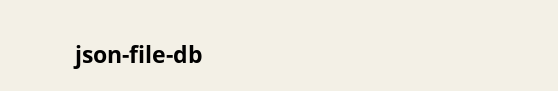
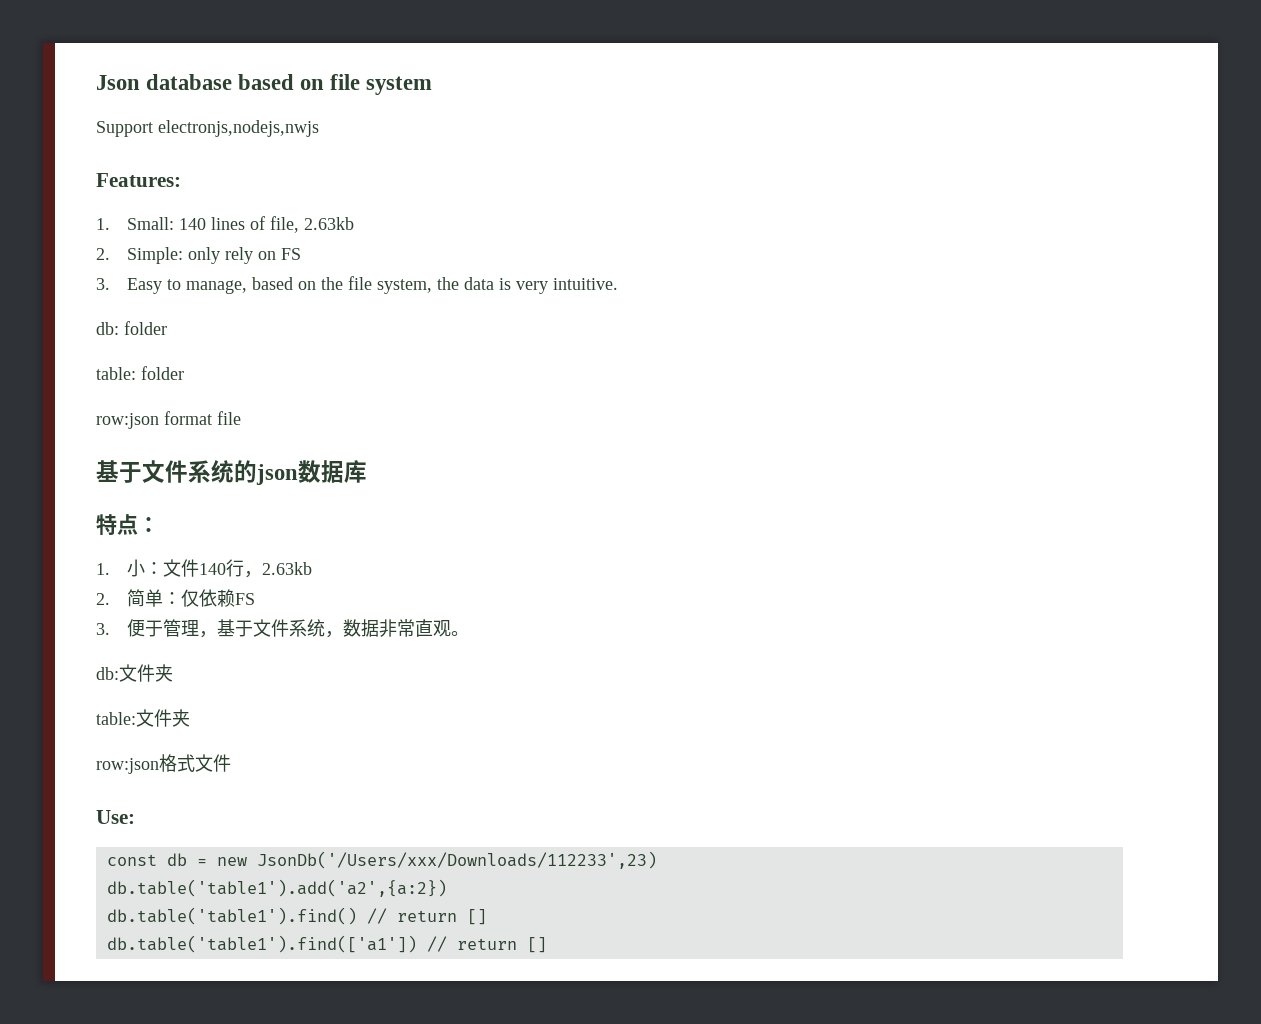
- json-file-db
+ Json database based on file system
+ Support electronjs,nodejs,nwjs
+ Features:
+ 1. Small: 140 lines of file, 2.63kb
+ 2. Simple: only rely on FS
+ 3. Easy to manage, based on the file system, the data is very intuitive.
+ db: folder
+ table: folder
+ row:json format file
+ 基于文件系统的json数据库
+ 特点：
+ 1.小：文件140行，2.63kb
+ 2.简单：仅依赖FS
+ 3.便于管理，基于文件系统，数据非常直观。
+ db:文件夹
+ table:文件夹
+ row:json格式文件
+ Use:
+ const db = new JsonDb('/Users/xxx/Downloads/112233',23)
+ db.table('table1').add('a2',{a:2})
+ db.table('table1').find() // return []
+ db.table('table1').find(['a1']) // return []

